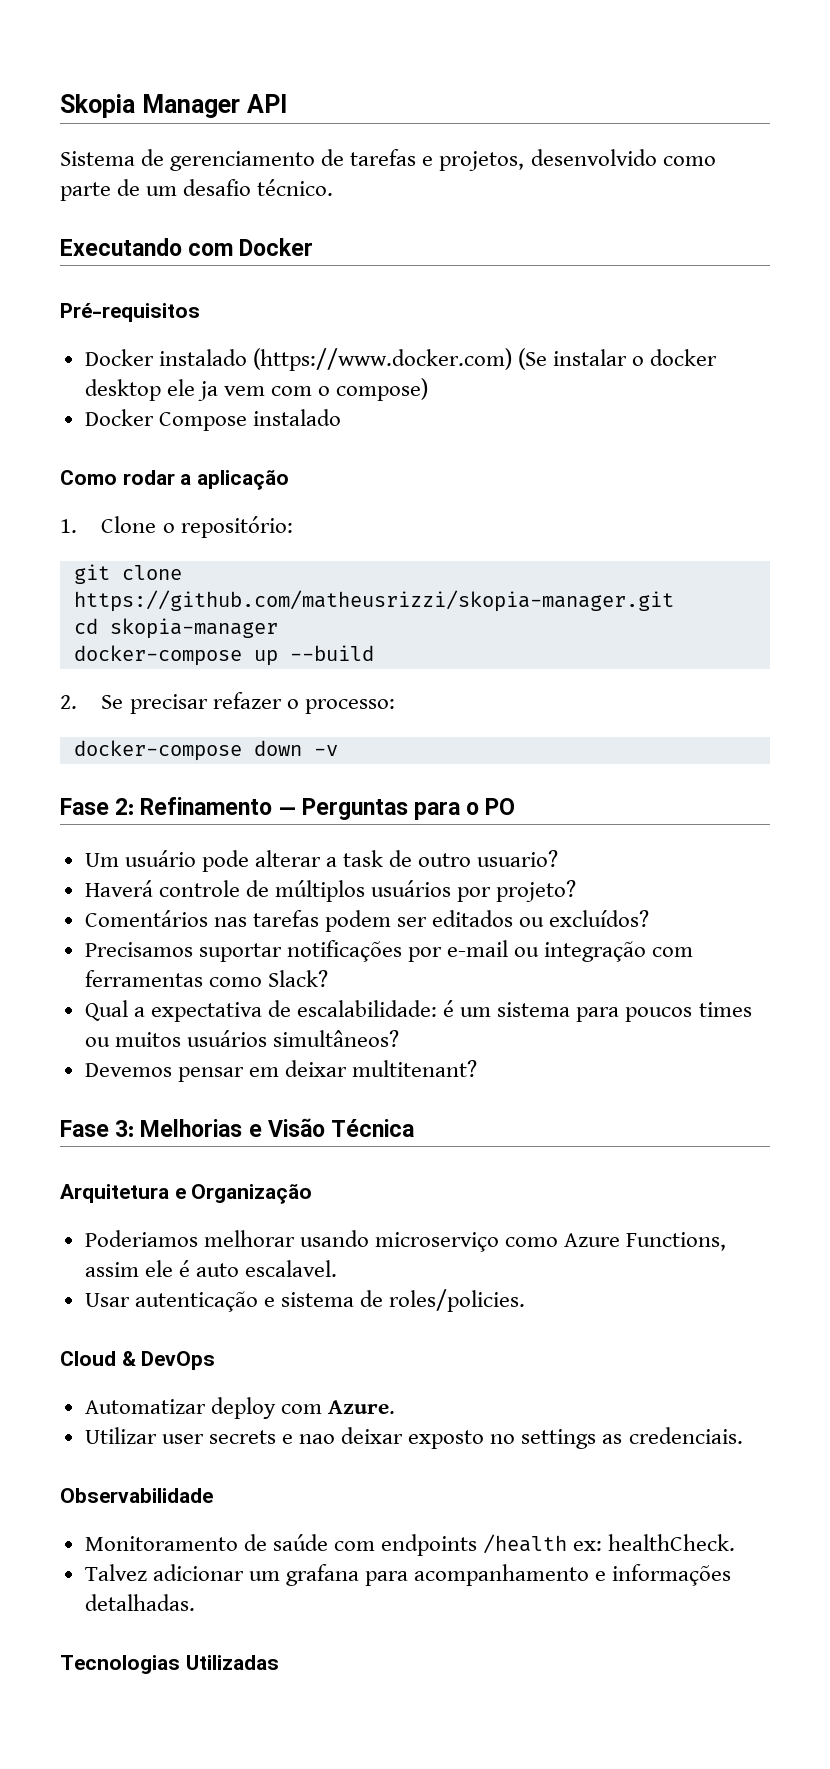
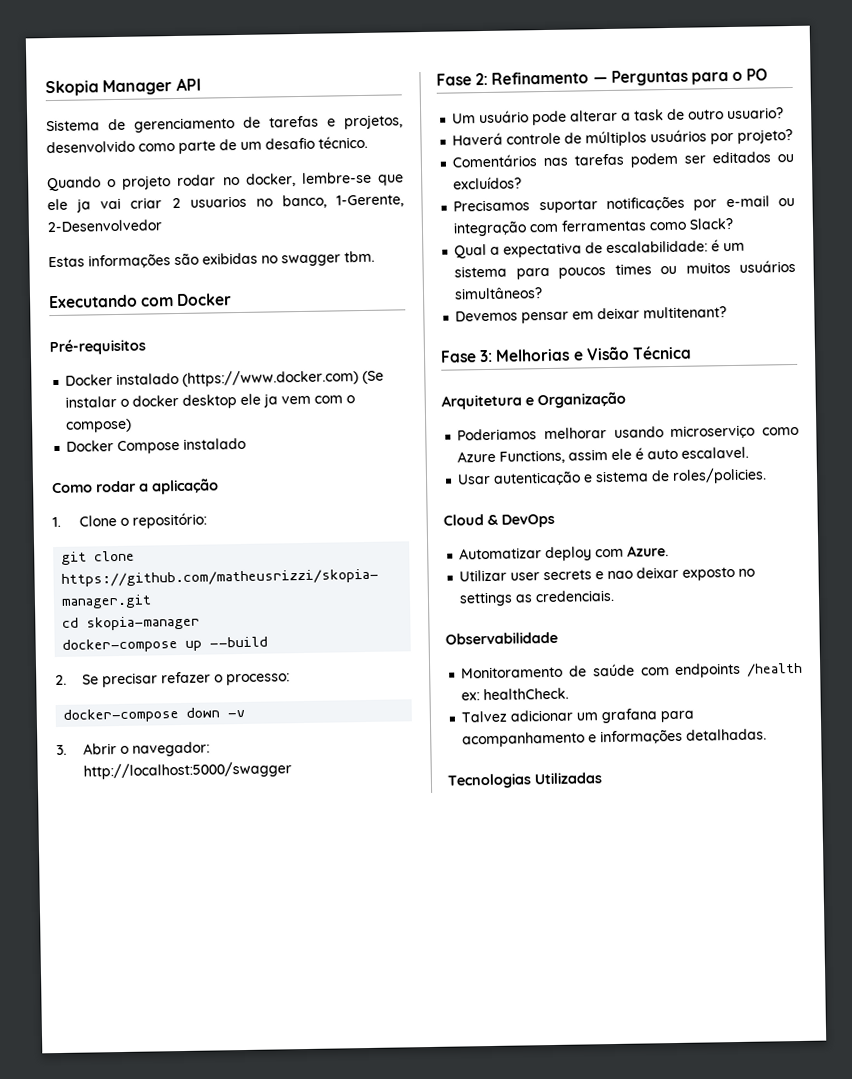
+ Quando o projeto rodar no docker, lembre-se que ele ja vai criar 2 usuarios no banco, 1-Gerente, 2-Desenvolvedor
+ Estas informações são exibidas no swagger tbm.
+ 3. Abrir o navegador: http://localhost:5000/swagger

